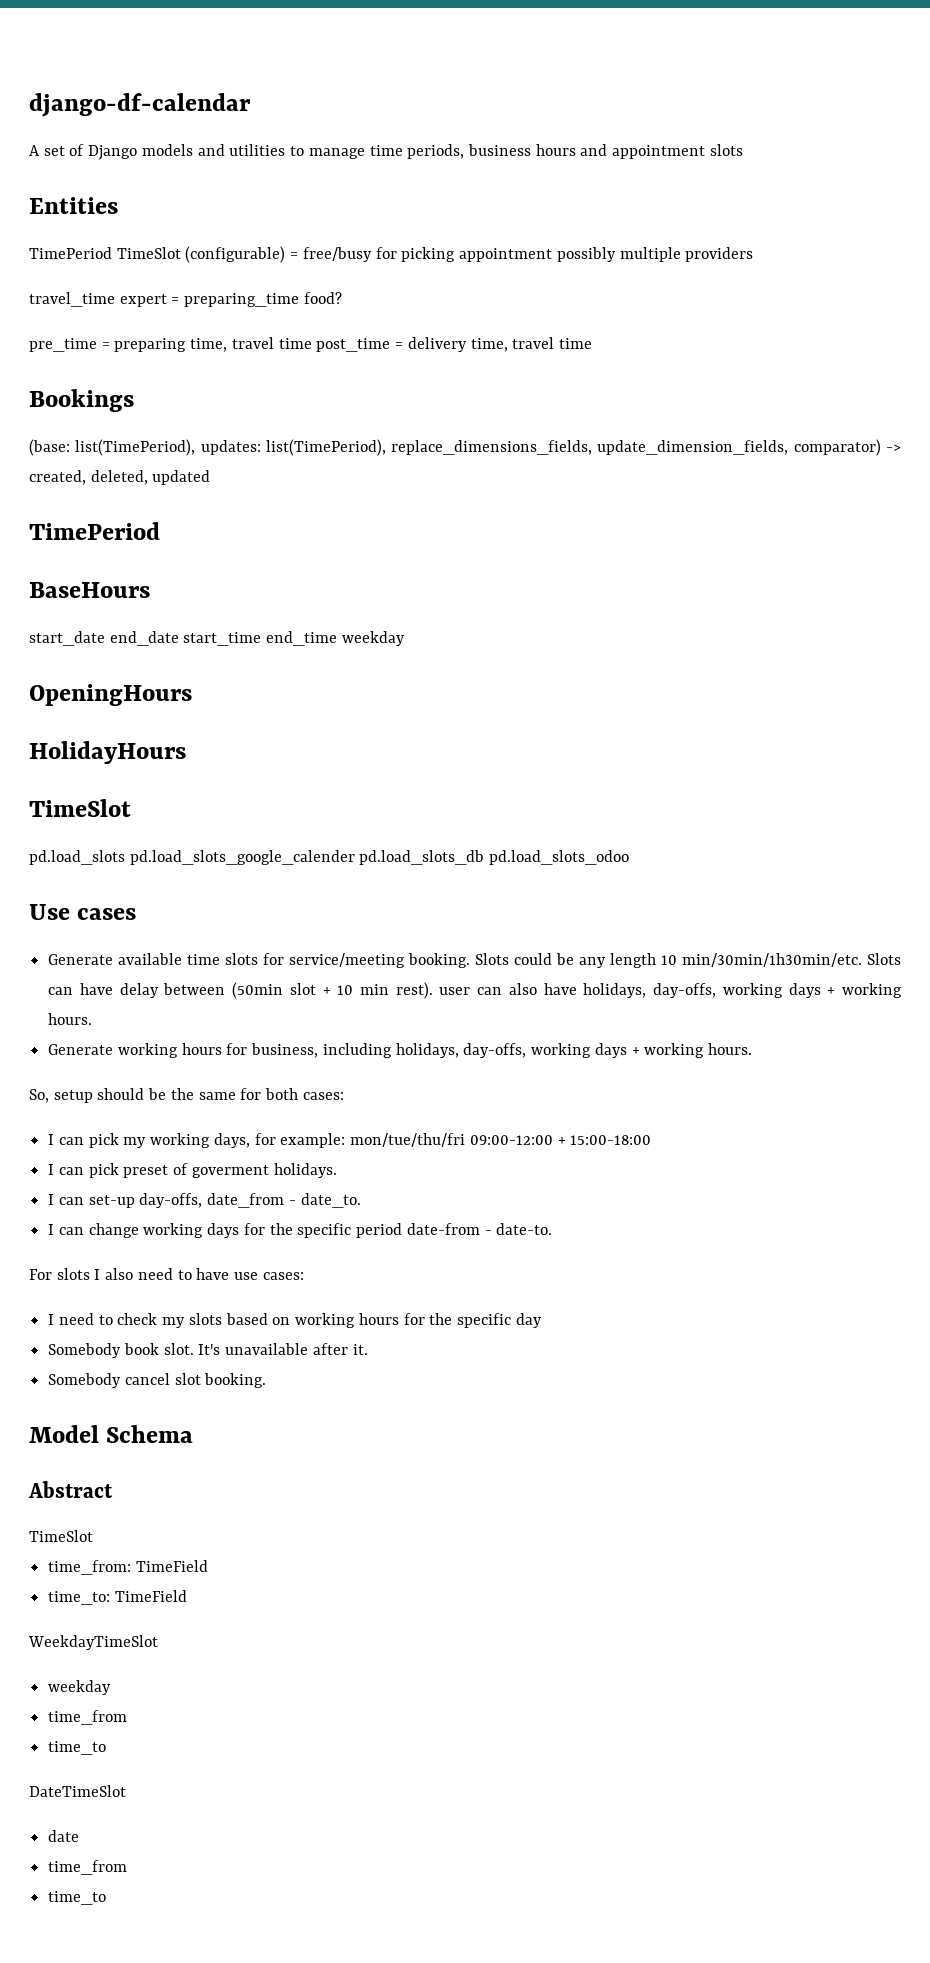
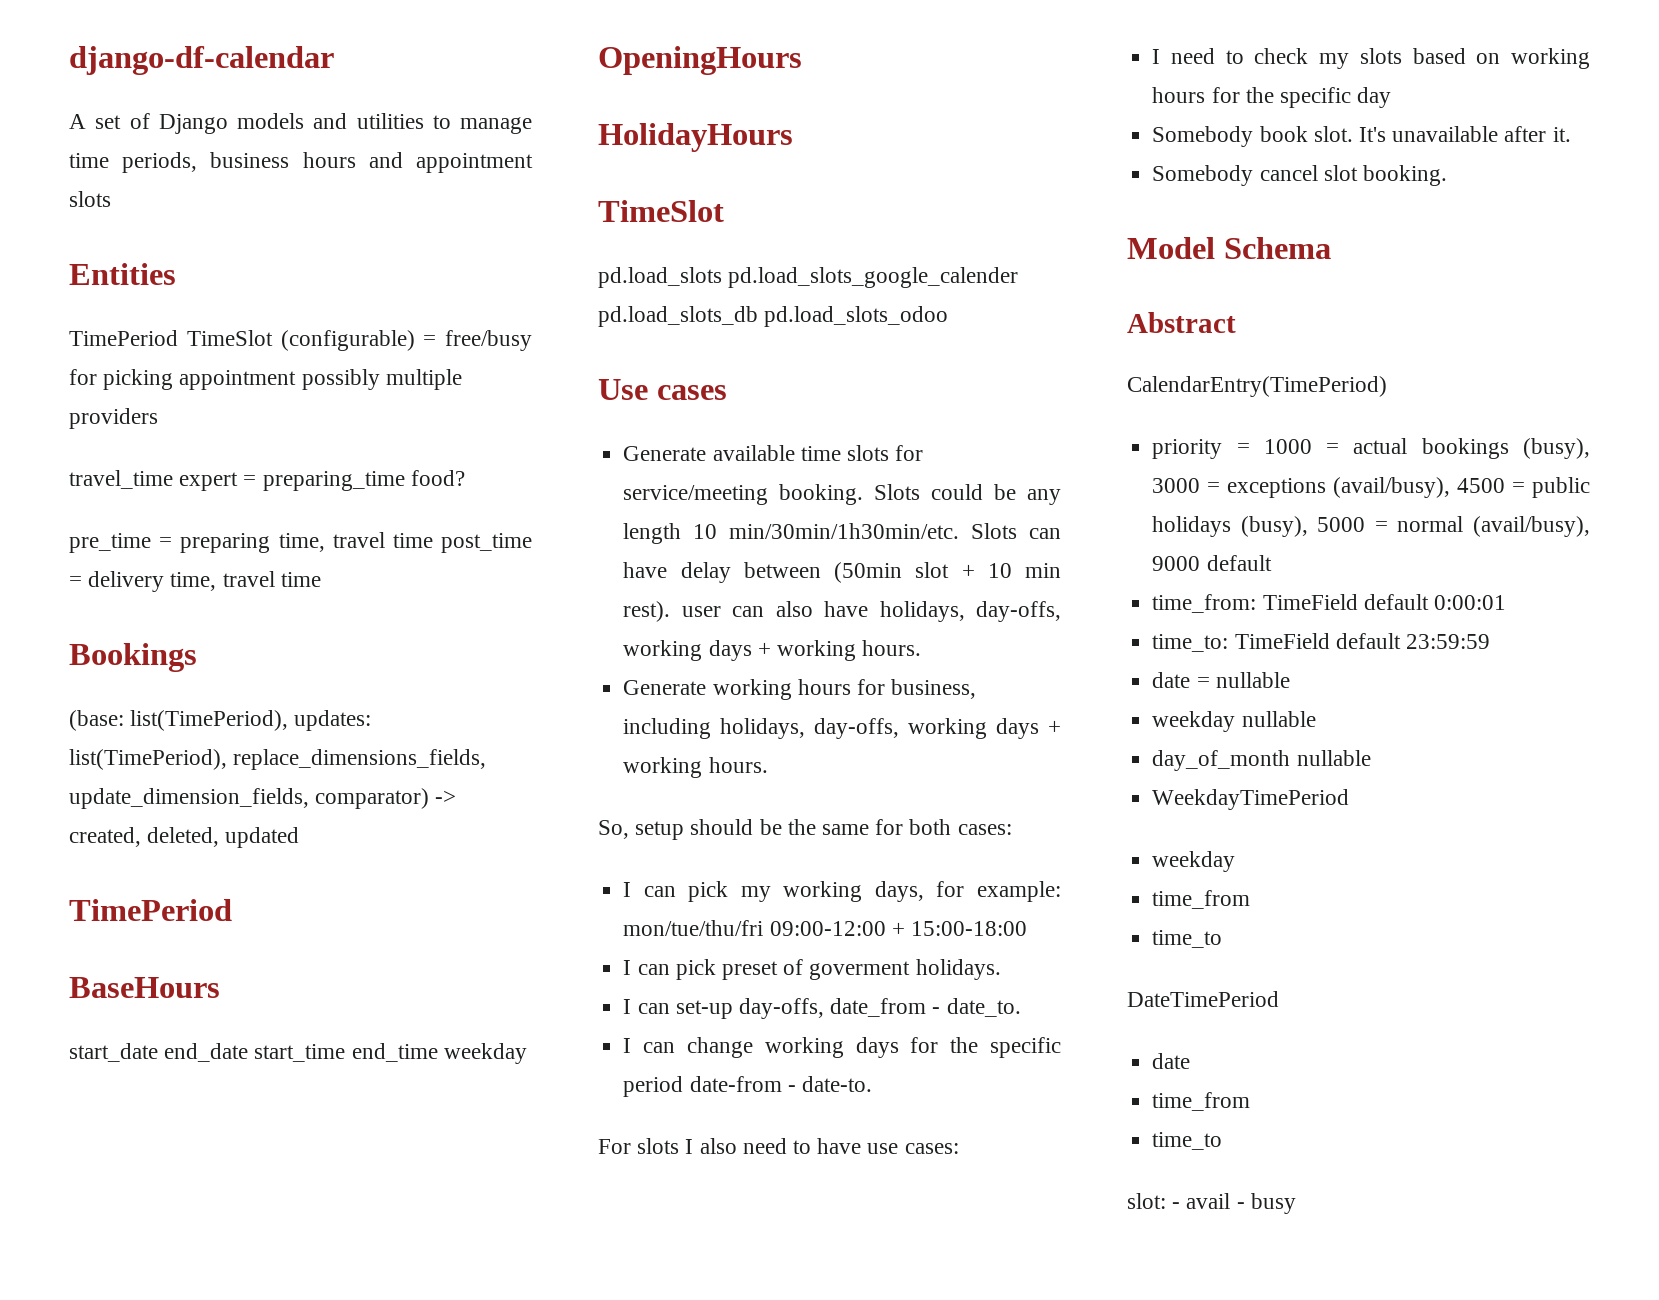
  Abstract
- TimeSlot
+ CalendarEntry(TimePeriod)
+ priority = 1000 = actual bookings (busy), 3000 = exceptions (avail/busy), 4500 = public holidays (busy), 5000 = normal (avail/busy), 9000 default
- time_from: TimeField
+ time_from: TimeField default 0:00:01
- time_to: TimeField
- WeekdayTimeSlot
+ time_to: TimeField default 23:59:59
+ date = nullable
+ weekday nullable
+ day_of_month nullable
+ WeekdayTimePeriod
- DateTimeSlot
+ DateTimePeriod
+ slot: - avail - busy

